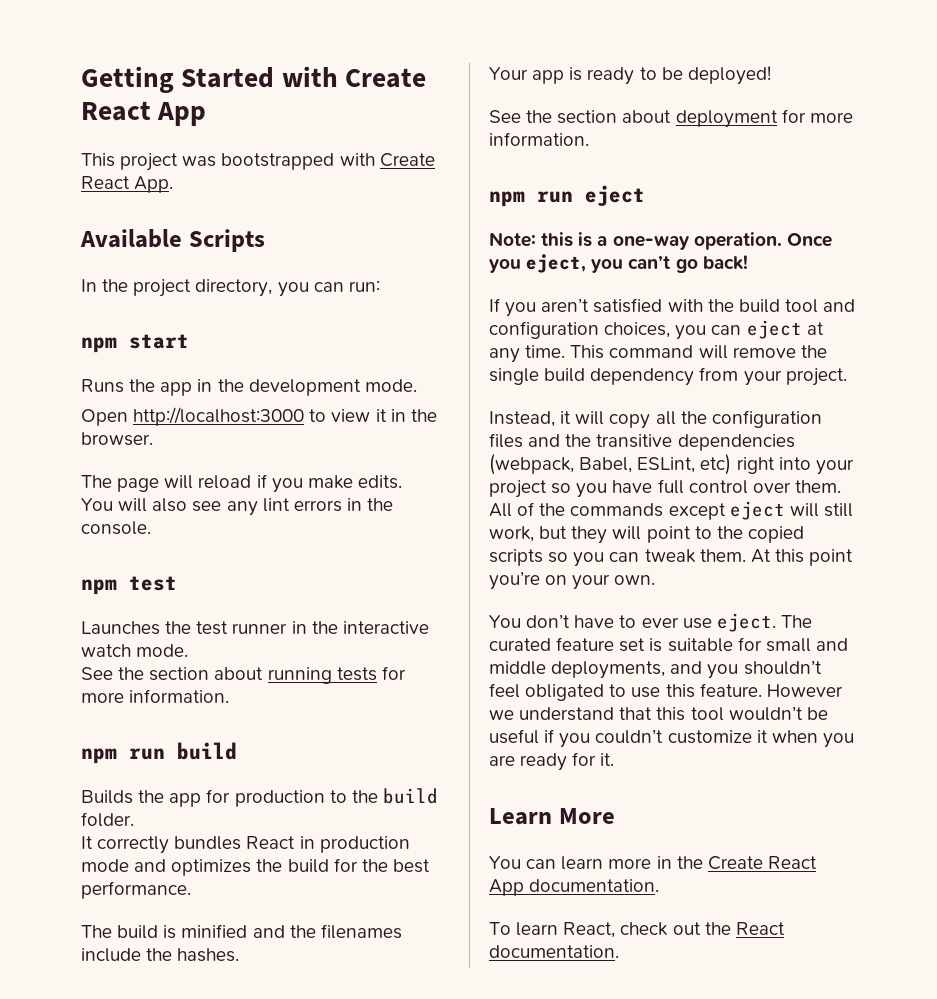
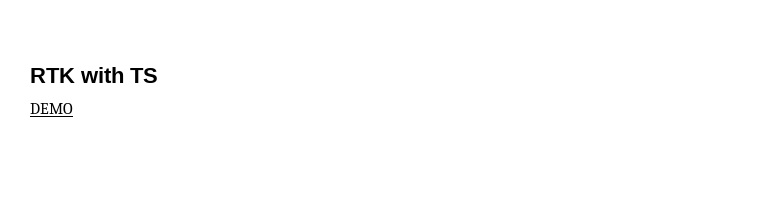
- Getting Started with Create React App
- This project was bootstrapped with Create React App.
- Available Scripts
- In the project directory, you can run:
- npm start
- Runs the app in the development mode.
- Open http://localhost:3000 to view it in the browser.
- The page will reload if you make edits.
- You will also see any lint errors in the console.
- npm test
- Launches the test runner in the interactive watch mode.
- See the section about running tests for more information.
- npm run build
- Builds the app for production to the build folder.
- It correctly bundles React in production mode and optimizes the build for the best performance.
- The build is minified and the filenames include the hashes.
- Your app is ready to be deployed!
- See the section about deployment for more information.
- npm run eject
- Note: this is a one-way operation. Once you eject, you can’t go back!
- If you aren’t satisfied with the build tool and configuration choices, you can eject at any time. This command will remove the single build dependency from your project.
- Instead, it will copy all the configuration files and the transitive dependencies (webpack, Babel, ESLint, etc) right into your project so you have full control over them. All of the commands except eject will still work, but they will point to the copied scripts so you can tweak them. At this point you’re on your own.
- You don’t have to ever use eject. The curated feature set is suitable for small and middle deployments, and you shouldn’t feel obligated to use this feature. However we understand that this tool wouldn’t be useful if you couldn’t customize it when you are ready for it.
- Learn More
- You can learn more in the Create React App documentation.
- To learn React, check out the React documentation.
+ RTK with TS
+ DEMO

